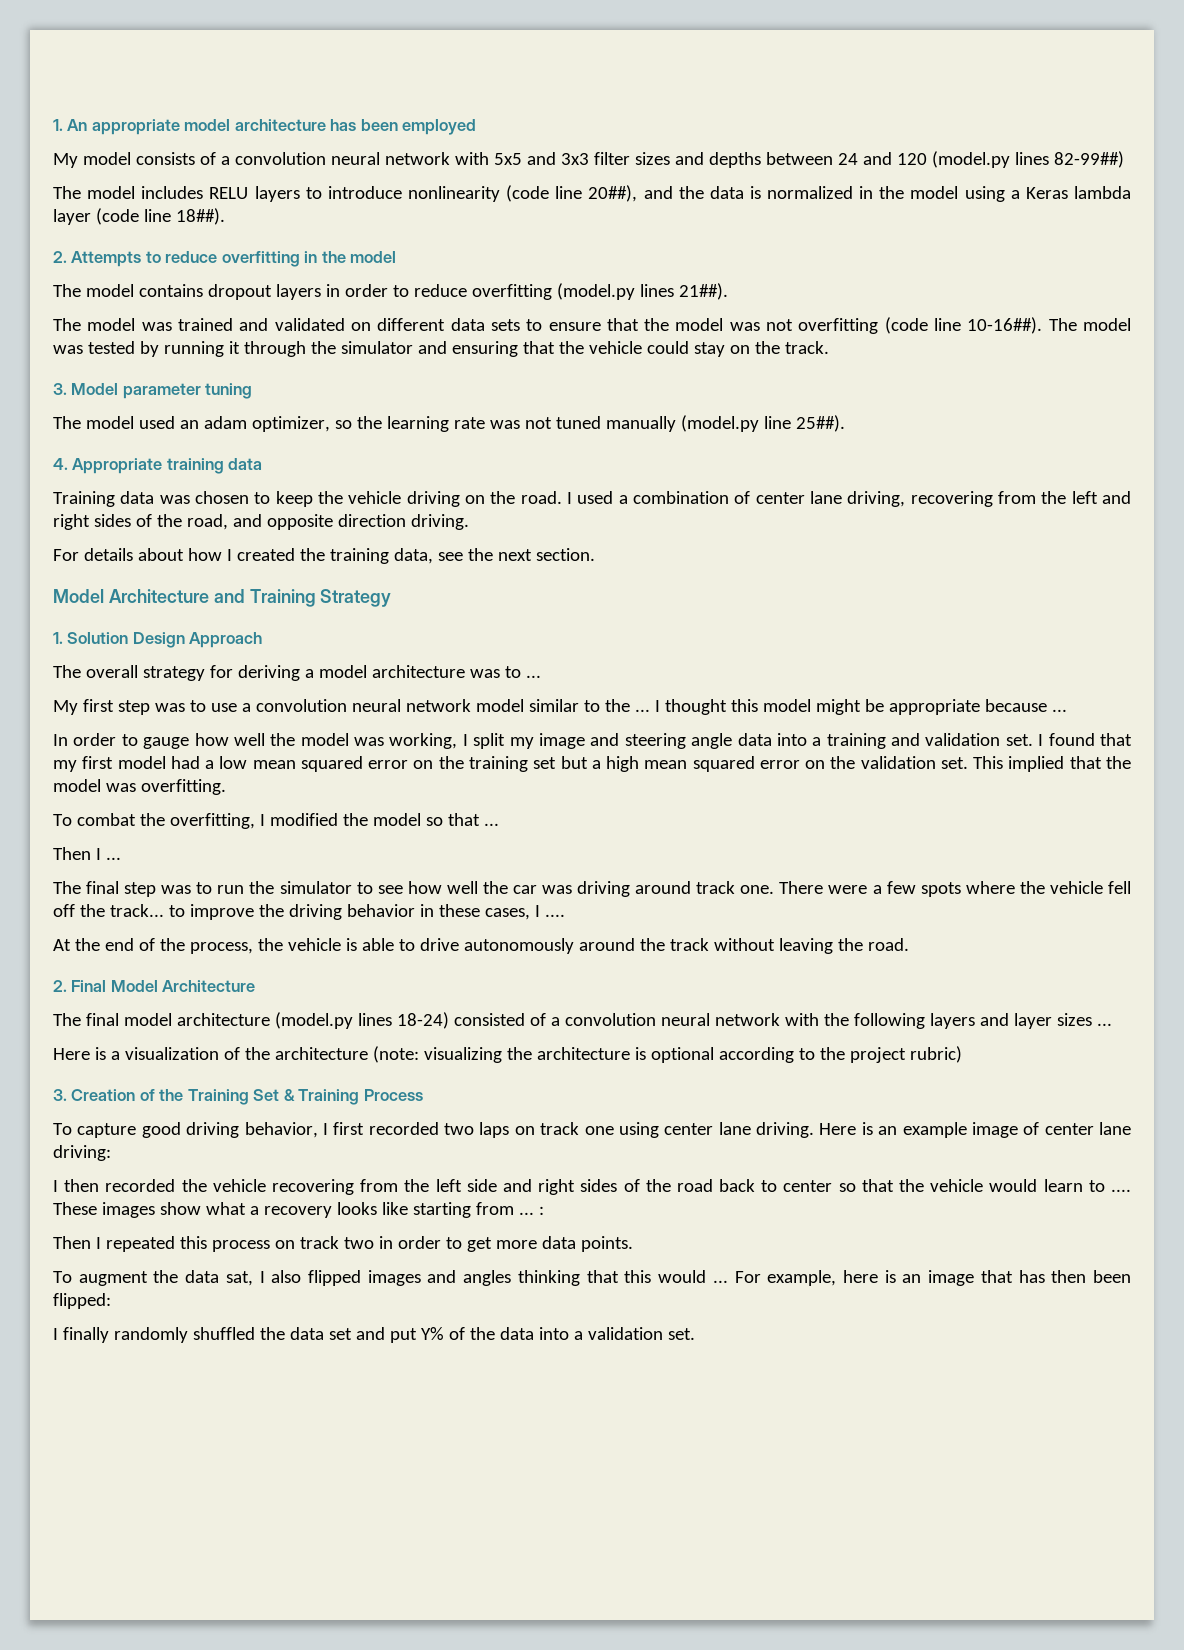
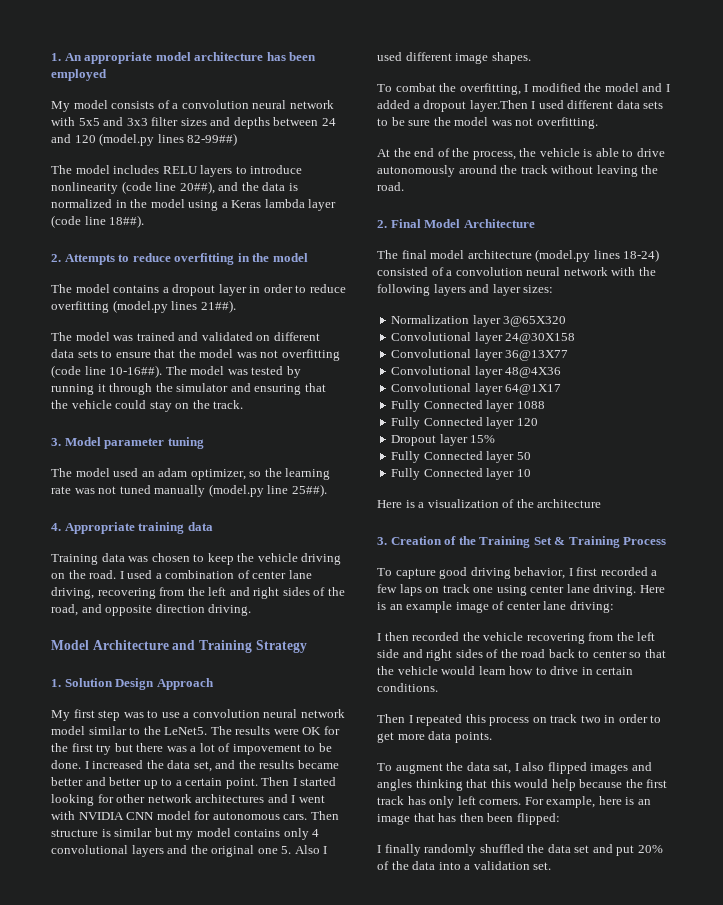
- The model contains dropout layers in order to reduce overfitting (model.py lines 21##).
+ The model contains a dropout layer in order to reduce overfitting (model.py lines 21##).
- For details about how I created the training data, see the next section.
- The overall strategy for deriving a model architecture was to ...
- My first step was to use a convolution neural network model similar to the ... I thought this model might be appropriate because ...
- In order to gauge how well the model was working, I split my image and steering angle data into a training and validation set. I found that my first model had a low mean squared error on the training set but a high mean squared error on the validation set. This implied that the model was overfitting.
+ My first step was to use a convolution neural network model similar to the LeNet5. The results were OK for the first try but there was a lot of impovement to be done. I increased the data set, and the results became better and better up to a certain point. Then I started looking for other network architectures and I went with NVIDIA CNN model for autonomous cars. Then structure is similar but my model contains only 4 convolutional layers and the original one 5. Also I used different image shapes.
- To combat the overfitting, I modified the model so that ...
- Then I ...
- The final step was to run the simulator to see how well the car was driving around track one. There were a few spots where the vehicle fell off the track... to improve the driving behavior in these cases, I ....
+ To combat the overfitting, I modified the model and I added a dropout layer.Then I used different data sets to be sure the model was not overfitting.
- The final model architecture (model.py lines 18-24) consisted of a convolution neural network with the following layers and layer sizes ...
+ The final model architecture (model.py lines 18-24) consisted of a convolution neural network with the following layers and layer sizes:
+ Normalization layer 3@65X320
+ Convolutional layer 24@30X158
+ Convolutional layer 36@13X77
+ Convolutional layer 48@4X36
+ Convolutional layer 64@1X17
+ Fully Connected layer 1088
+ Fully Connected layer 120
+ Dropout layer 15%
+ Fully Connected layer 50
+ Fully Connected layer 10
- Here is a visualization of the architecture (note: visualizing the architecture is optional according to the project rubric)
+ Here is a visualization of the architecture
- To capture good driving behavior, I first recorded two laps on track one using center lane driving.
+ To capture good driving behavior, I first recorded a few laps on track one using center lane driving.
- I then recorded the vehicle recovering from the left side and right sides of the road back to center so that the vehicle would learn to .... These images show what a recovery looks like starting from ... :
+ I then recorded the vehicle recovering from the left side and right sides of the road back to center so that the vehicle would learn how to drive in certain conditions.
- To augment the data sat, I also flipped images and angles thinking that this would ...
+ To augment the data sat, I also flipped images and angles thinking that this would help because the first track has only left corners.
- I finally randomly shuffled the data set and put Y% of the data into a validation set.
+ I finally randomly shuffled the data set and put 20% of the data into a validation set.

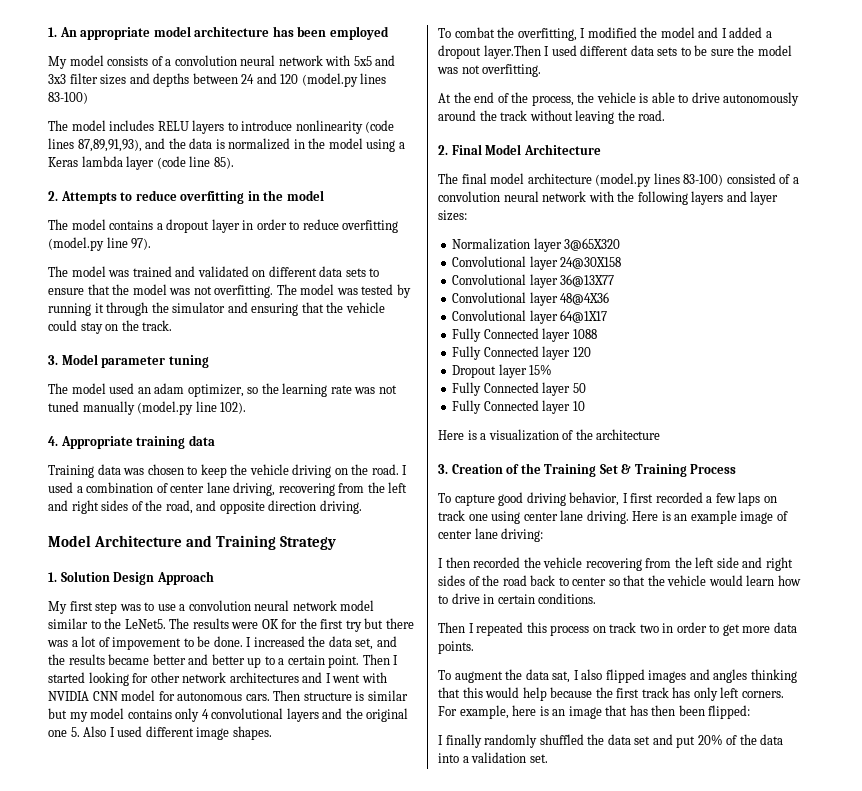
- My model consists of a convolution neural network with 5x5 and 3x3 filter sizes and depths between 24 and 120 (model.py lines 82-99##)
+ My model consists of a convolution neural network with 5x5 and 3x3 filter sizes and depths between 24 and 120 (model.py lines 83-100)
- The model includes RELU layers to introduce nonlinearity (code line 20##), and the data is normalized in the model using a Keras lambda layer (code line 18##).
+ The model includes RELU layers to introduce nonlinearity (code lines 87,89,91,93), and the data is normalized in the model using a Keras lambda layer (code line 85).
- The model contains a dropout layer in order to reduce overfitting (model.py lines 21##).
+ The model contains a dropout layer in order to reduce overfitting (model.py line 97).
- The model was trained and validated on different data sets to ensure that the model was not overfitting (code line 10-16##).
+ The model was trained and validated on different data sets to ensure that the model was not overfitting.
- The model used an adam optimizer, so the learning rate was not tuned manually (model.py line 25##).
+ The model used an adam optimizer, so the learning rate was not tuned manually (model.py line 102).
- The final model architecture (model.py lines 18-24) consisted of a convolution neural network with the following layers and layer sizes:
+ The final model architecture (model.py lines 83-100) consisted of a convolution neural network with the following layers and layer sizes:

